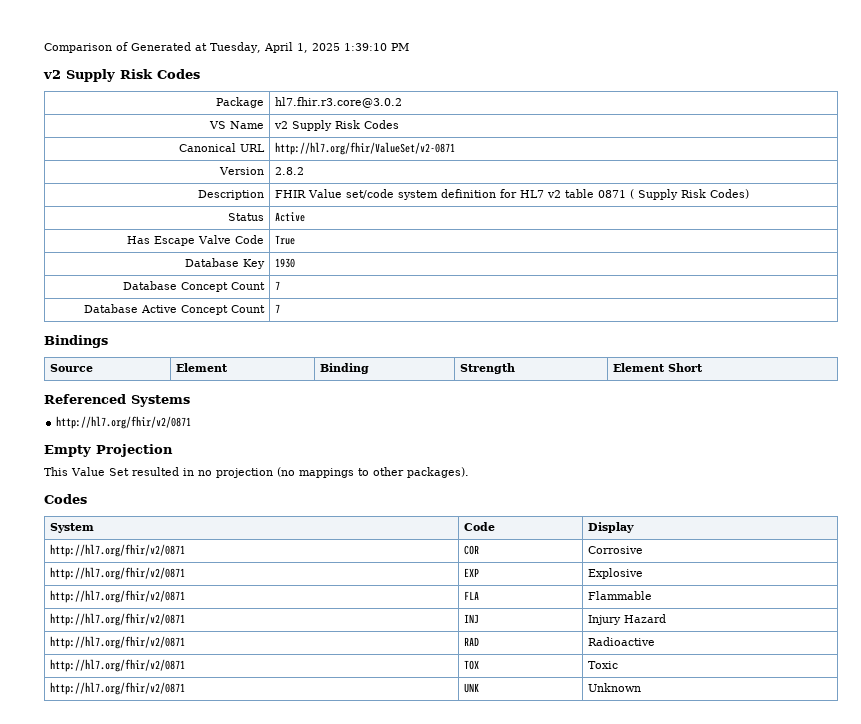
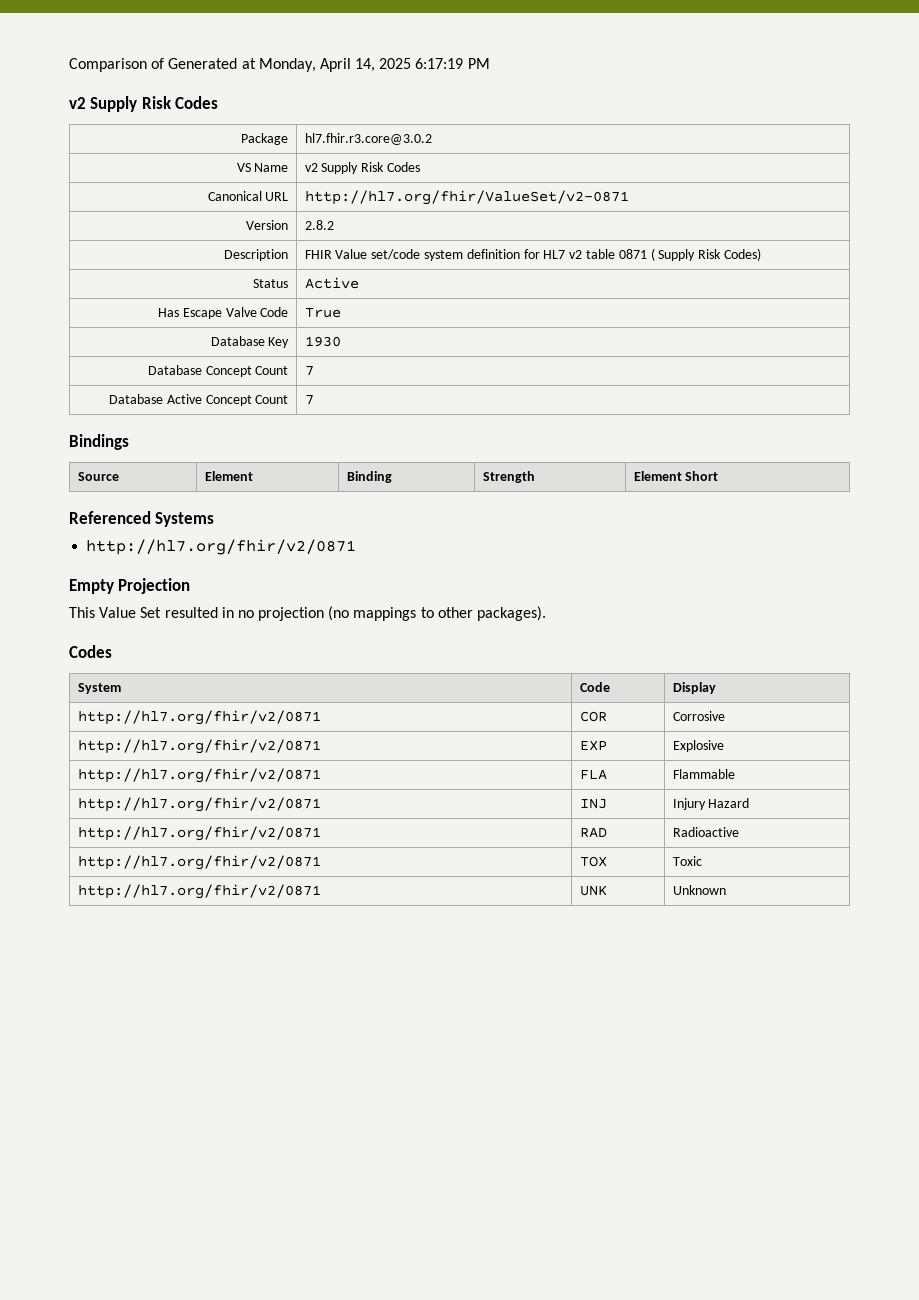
- Comparison of Generated at Tuesday, April 1, 2025 1:39:10 PM
+ Comparison of Generated at Monday, April 14, 2025 6:17:19 PM

